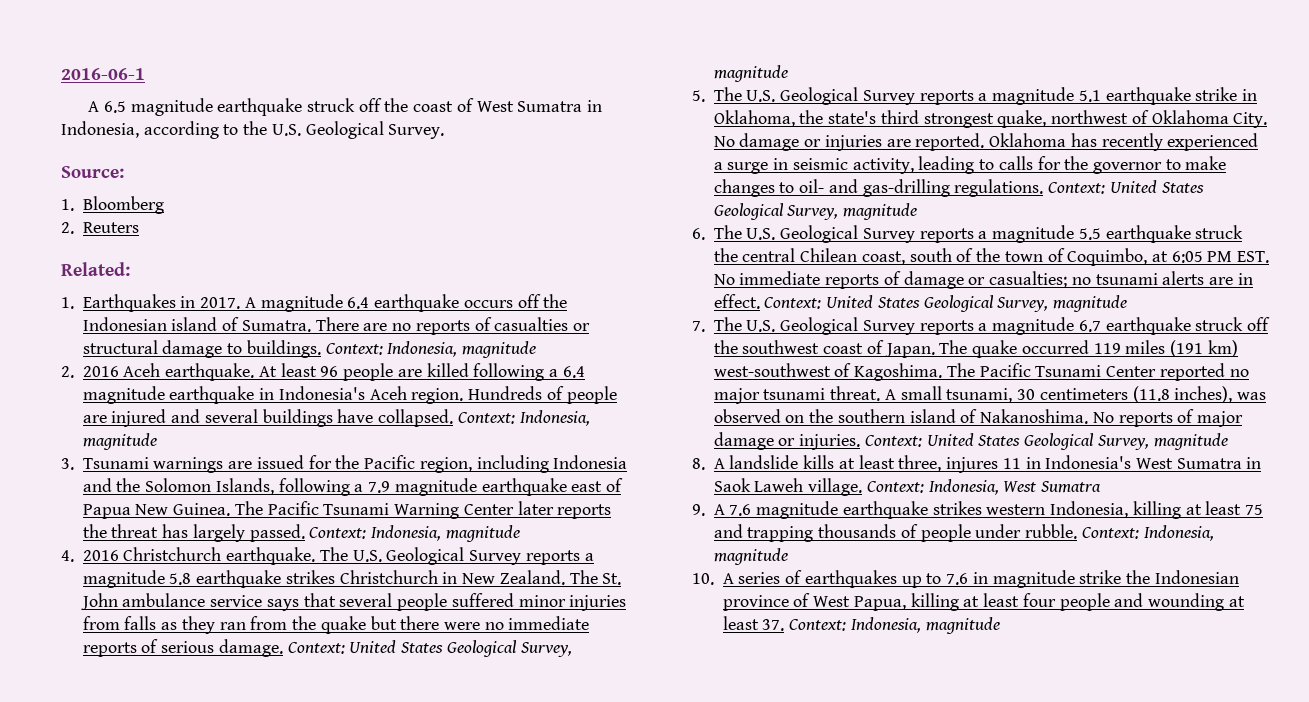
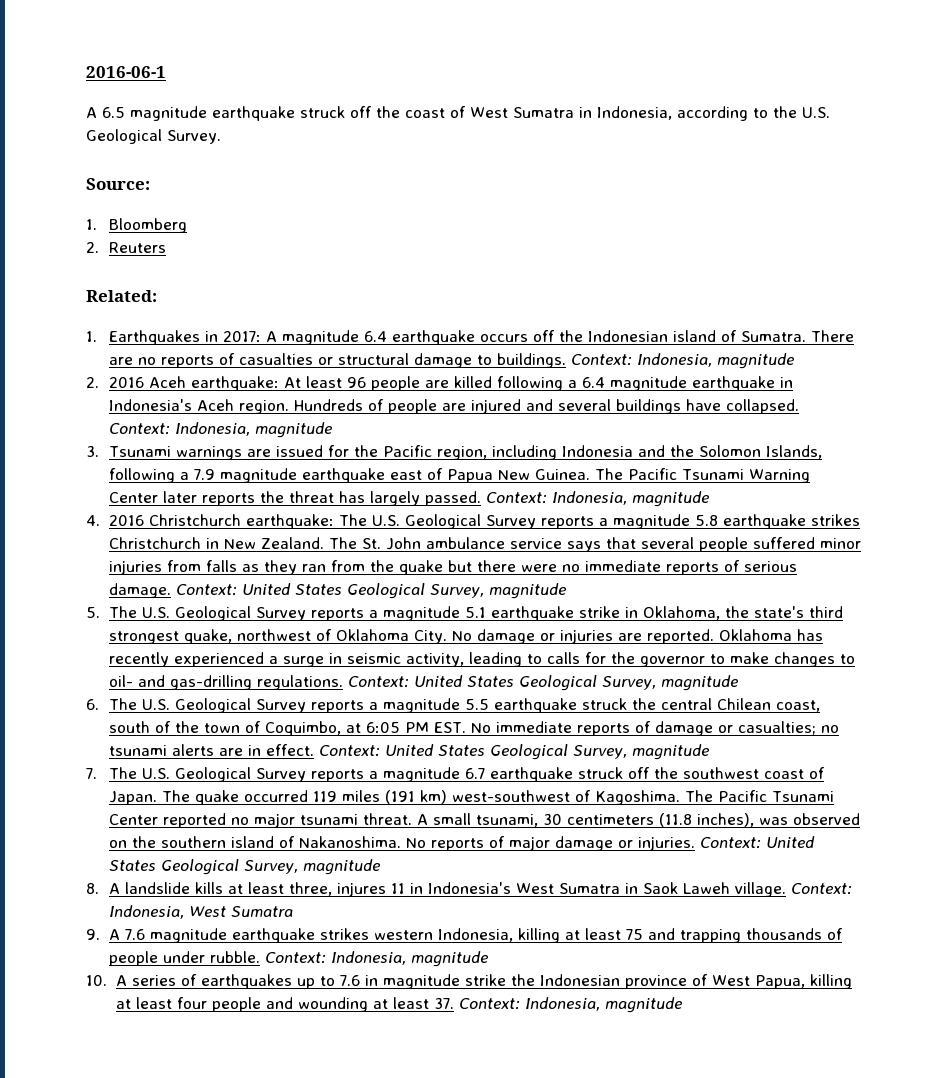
- 1. Earthquakes in 2017. A magnitude 6.4 earthquake occurs off the Indonesian island of Sumatra.
+ 1. Earthquakes in 2017: A magnitude 6.4 earthquake occurs off the Indonesian island of Sumatra.
- 2. 2016 Aceh earthquake. At least 96 people are killed following a 6.4 magnitude earthquake in Indonesia's Aceh region.
+ 2. 2016 Aceh earthquake: At least 96 people are killed following a 6.4 magnitude earthquake in Indonesia's Aceh region.
- 4. 2016 Christchurch earthquake. The U.S. Geological Survey reports a magnitude 5.8 earthquake strikes Christchurch in New Zealand.
+ 4. 2016 Christchurch earthquake: The U.S. Geological Survey reports a magnitude 5.8 earthquake strikes Christchurch in New Zealand.

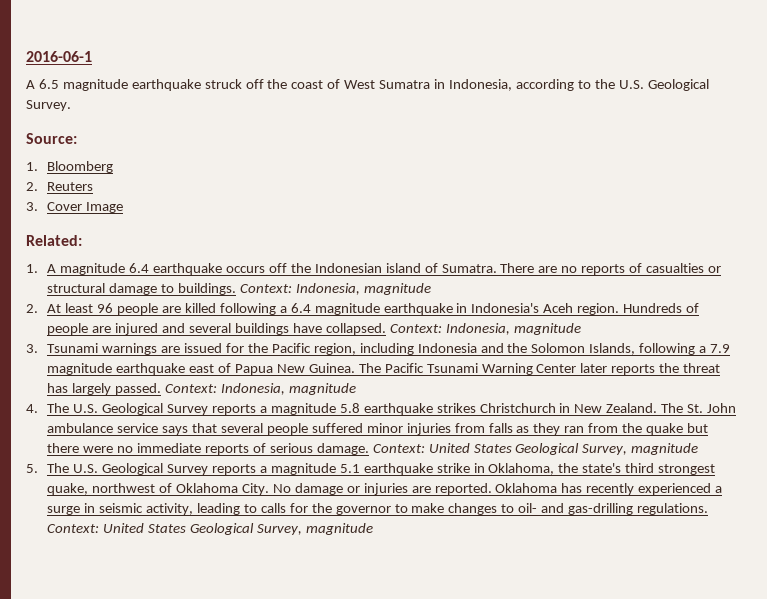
+ 3. Cover Image
- 1. Earthquakes in 2017: A magnitude 6.4 earthquake occurs off the Indonesian island of Sumatra.
+ 1. A magnitude 6.4 earthquake occurs off the Indonesian island of Sumatra.
- 2. 2016 Aceh earthquake: At least 96 people are killed following a 6.4 magnitude earthquake in Indonesia's Aceh region.
+ 2. At least 96 people are killed following a 6.4 magnitude earthquake in Indonesia's Aceh region.
- 4. 2016 Christchurch earthquake: The U.S. Geological Survey reports a magnitude 5.8 earthquake strikes Christchurch in New Zealand.
+ 4. The U.S. Geological Survey reports a magnitude 5.8 earthquake strikes Christchurch in New Zealand.
- 6. The U.S. Geological Survey reports a magnitude 5.5 earthquake struck the central Chilean coast, south of the town of Coquimbo, at 6:05 PM EST. No immediate reports of damage or casualties; no tsunami alerts are in effect. Context: United States Geological Survey, magnitude
- 7. The U.S. Geological Survey reports a magnitude 6.7 earthquake struck off the southwest coast of Japan. The quake occurred 119 miles (191 km) west-southwest of Kagoshima. The Pacific Tsunami Center reported no major tsunami threat. A small tsunami, 30 centimeters (11.8 inches), was observed on the southern island of Nakanoshima. No reports of major damage or injuries. Context: United States Geological Survey, magnitude
- 8. A landslide kills at least three, injures 11 in Indonesia's West Sumatra in Saok Laweh village. Context: Indonesia, West Sumatra
- 9. A 7.6 magnitude earthquake strikes western Indonesia, killing at least 75 and trapping thousands of people under rubble. Context: Indonesia, magnitude
- 10. A series of earthquakes up to 7.6 in magnitude strike the Indonesian province of West Papua, killing at least four people and wounding at least 37. Context: Indonesia, magnitude

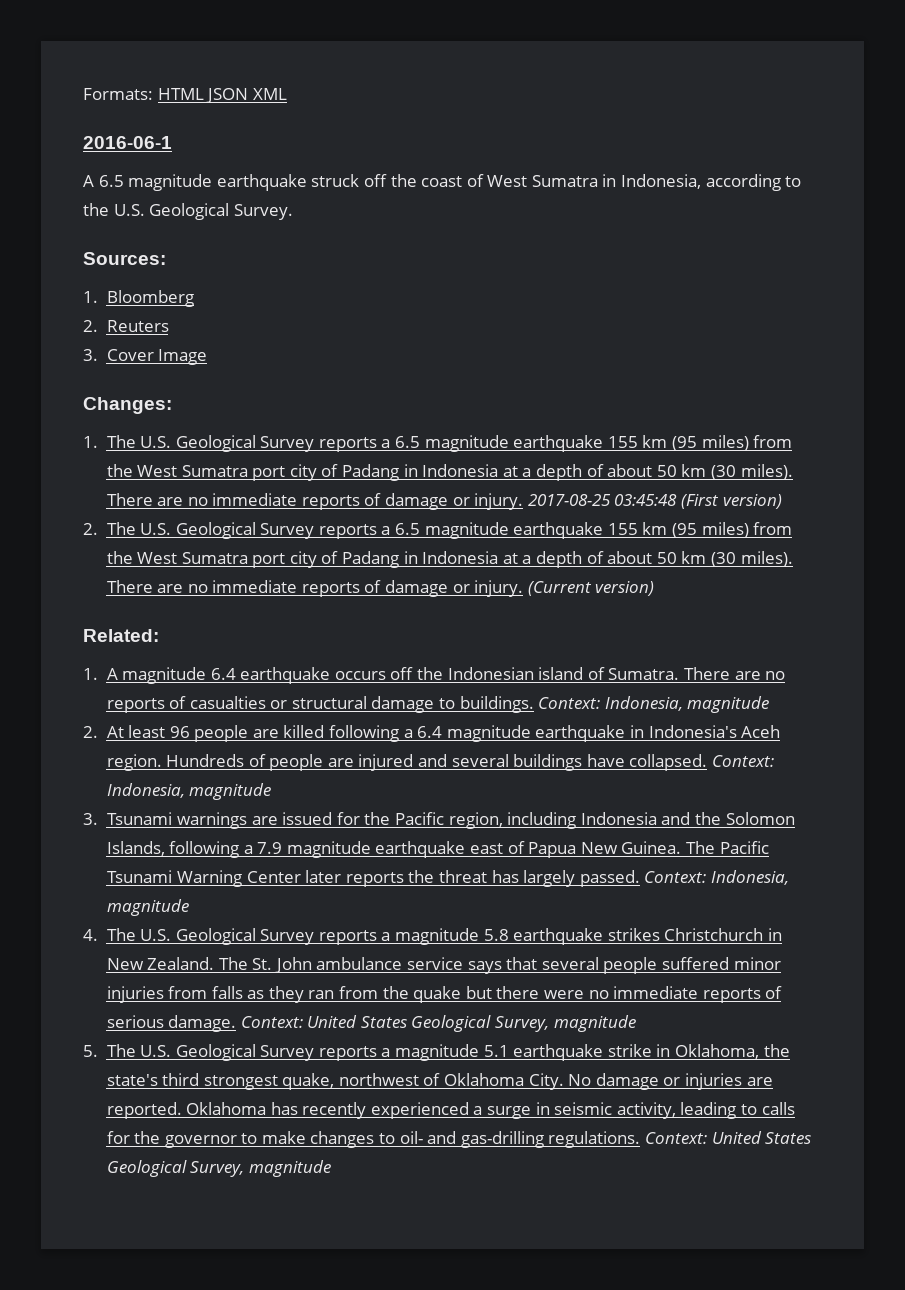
+ Formats: HTML JSON XML
- Source:
+ Sources:
+ Changes:
+ 1. The U.S. Geological Survey reports a 6.5 magnitude earthquake 155 km (95 miles) from the West Sumatra port city of Padang in Indonesia at a depth of about 50 km (30 miles). There are no immediate reports of damage or injury. 2017-08-25 03:45:48 (First version)
+ 2. The U.S. Geological Survey reports a 6.5 magnitude earthquake 155 km (95 miles) from the West Sumatra port city of Padang in Indonesia at a depth of about 50 km (30 miles). There are no immediate reports of damage or injury. (Current version)

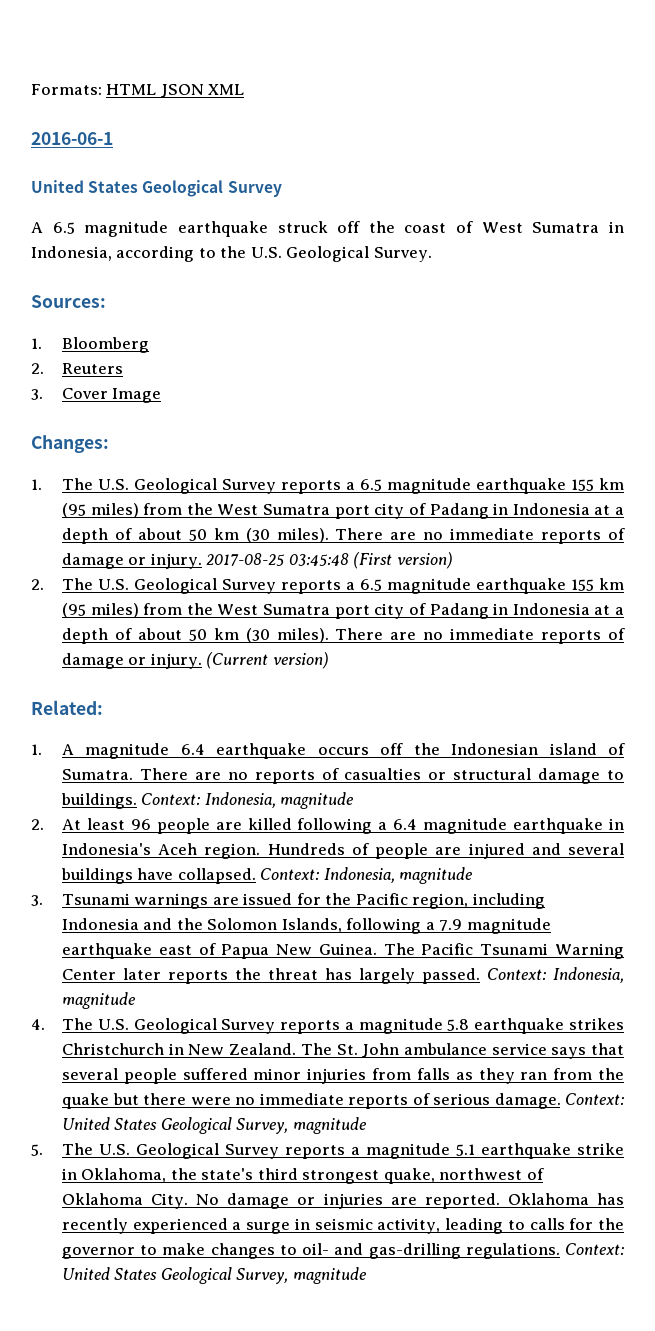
+ United States Geological Survey

